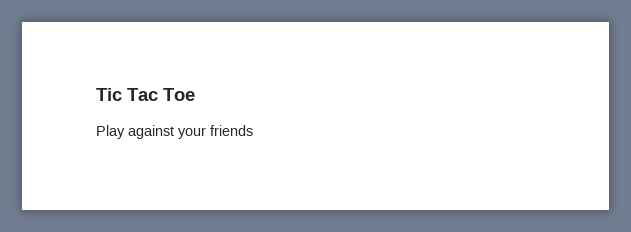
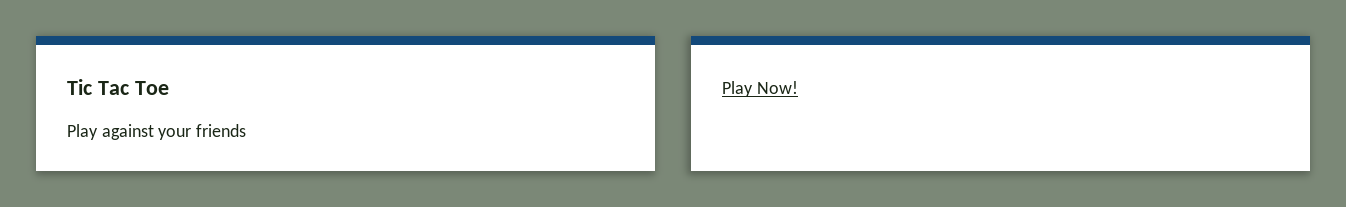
+ Play Now!

